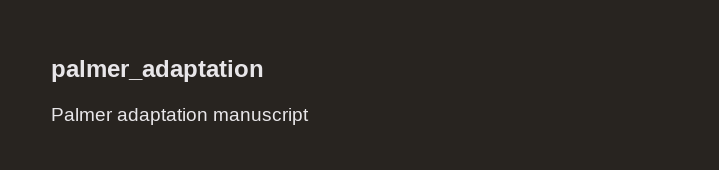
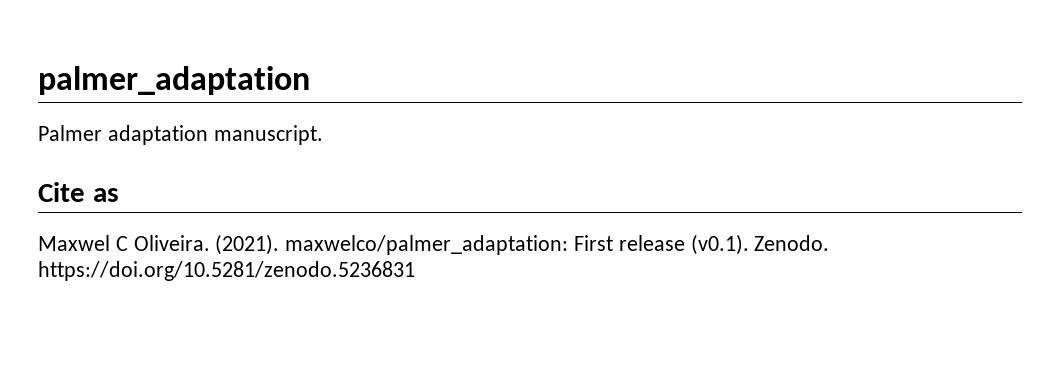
- Palmer adaptation manuscript
+ Palmer adaptation manuscript.
+ Cite as
+ Maxwel C Oliveira. (2021). maxwelco/palmer_adaptation: First release (v0.1). Zenodo. https://doi.org/10.5281/zenodo.5236831

